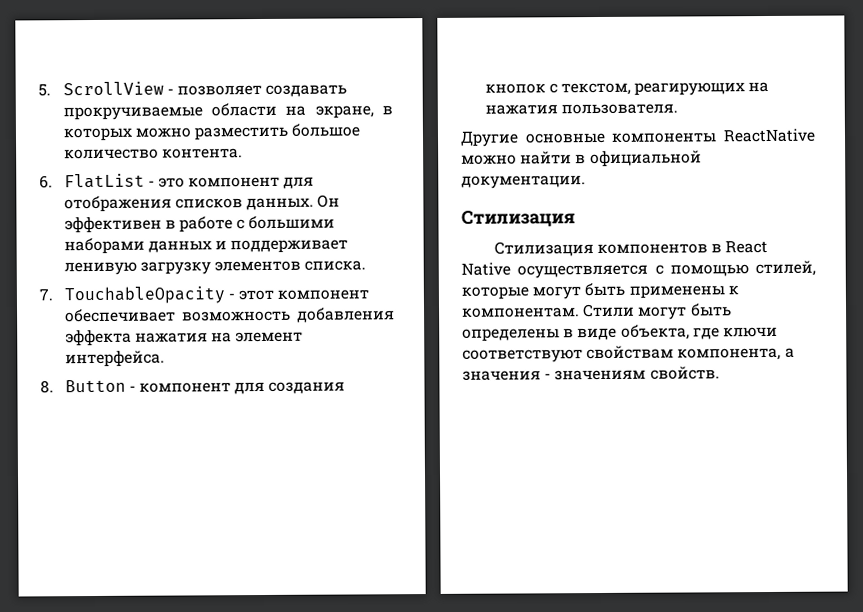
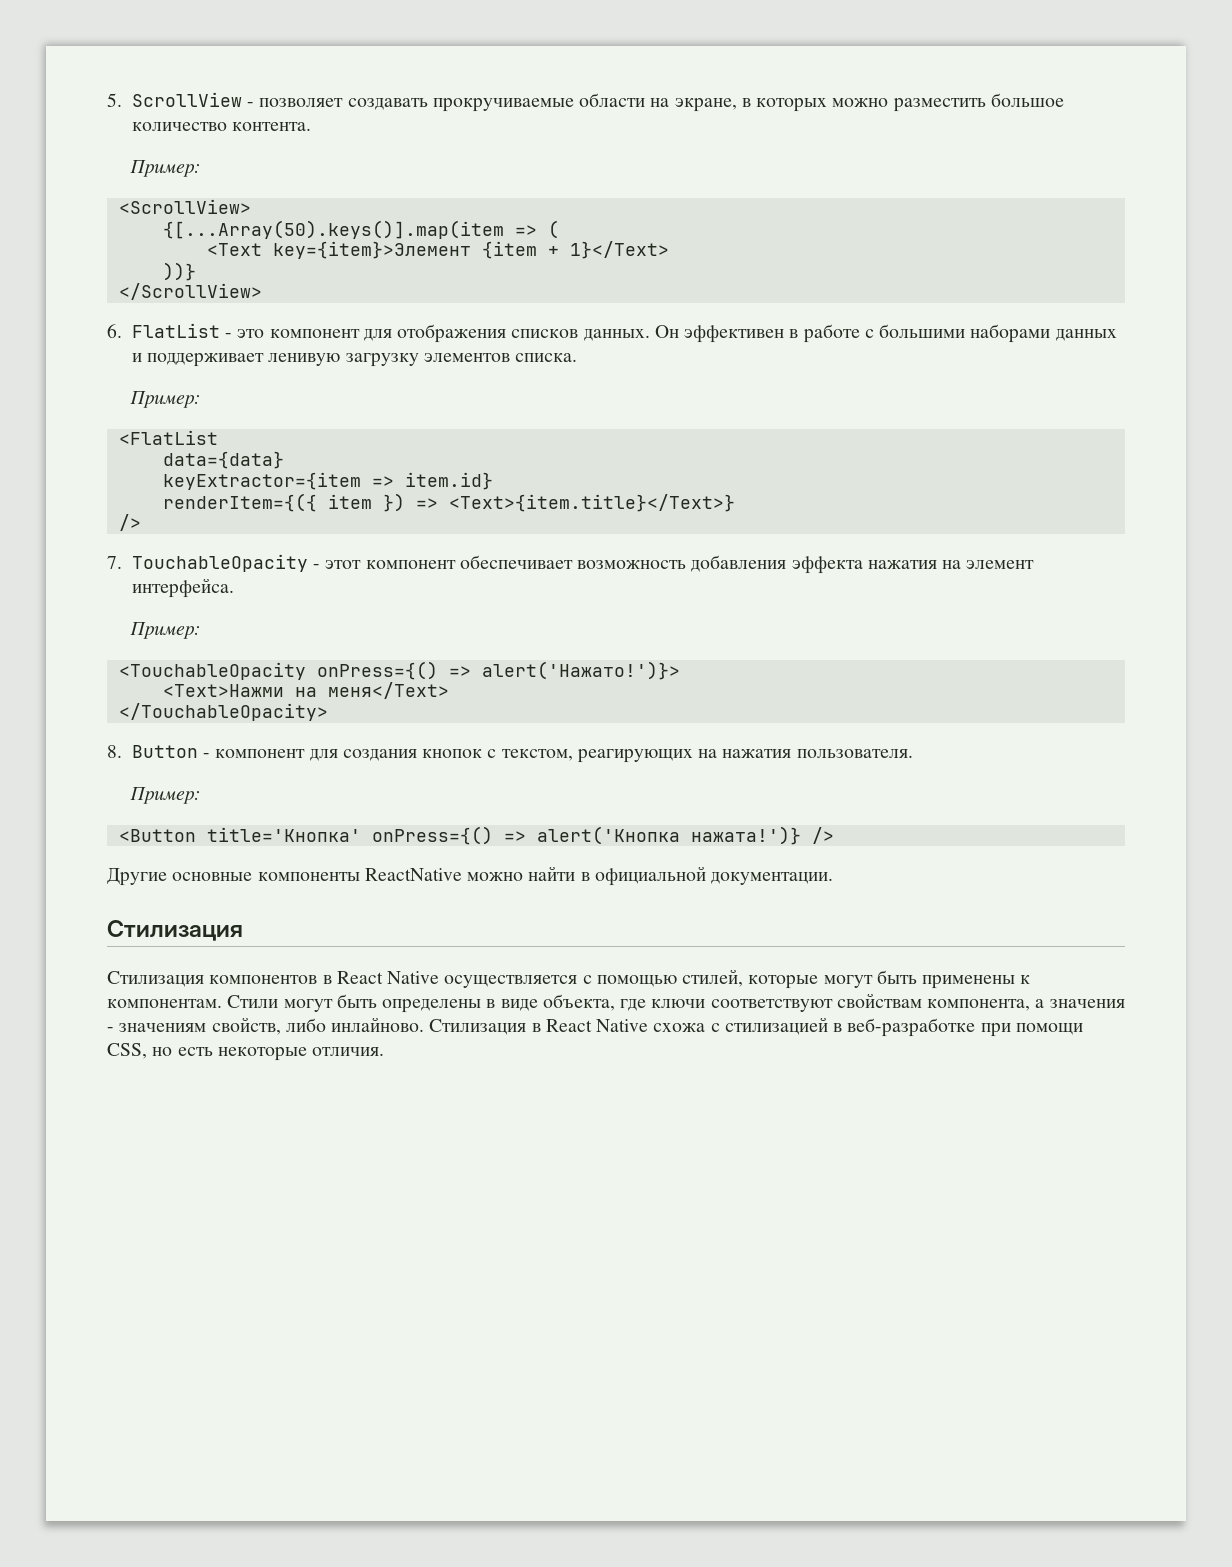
  5. ScrollView - позволяет создавать прокручиваемые области на экране, в которых можно разместить большое количество контента.
+ Пример:
+ <ScrollView>
+ {[...Array(50).keys()].map(item => (
+ <Text key={item}>Элемент {item + 1}</Text>
+ ))}
+ </ScrollView>
  Он эффективен в работе с большими наборами данных и поддерживает ленивую загрузку элементов списка.
+ Пример:
+ <FlatList
+ data={data}
+ keyExtractor={item => item.id}
+ renderItem={({ item }) => <Text>{item.title}</Text>}
+ />
  7. TouchableOpacity - этот компонент обеспечивает возможность добавления эффекта нажатия на элемент интерфейса.
+ Пример:
+ <TouchableOpacity onPress={() => alert('Нажато!')}>
+ <Text>Нажми на меня</Text>
+ </TouchableOpacity>
  8. Button - компонент для создания кнопок с текстом, реагирующих на нажатия пользователя.
+ Пример:
+ <Button title='Кнопка' onPress={() => alert('Кнопка нажата!')} />
- Стили могут быть определены в виде объекта, где ключи соответствуют свойствам компонента, а значения - значениям свойств.
+ Стили могут быть определены в виде объекта, где ключи соответствуют свойствам компонента, а значения - значениям свойств, либо инлайново. Стилизация в React Native схожа с стилизацией в веб-разработке при помощи CSS, но есть некоторые отличия.

